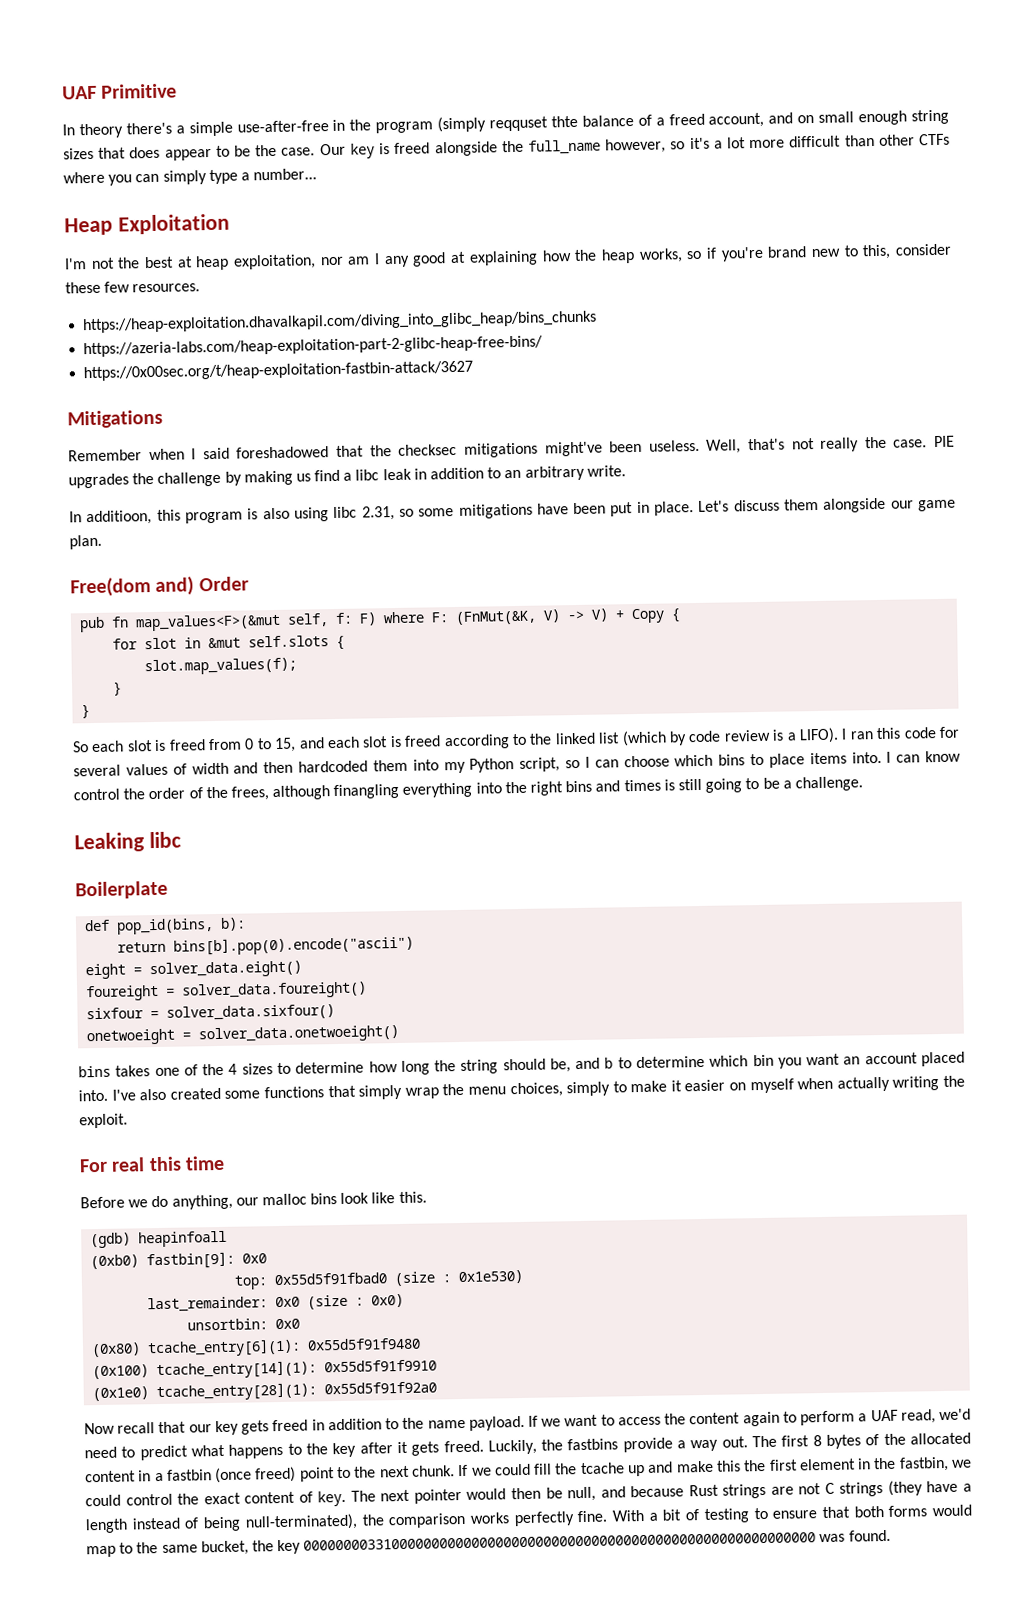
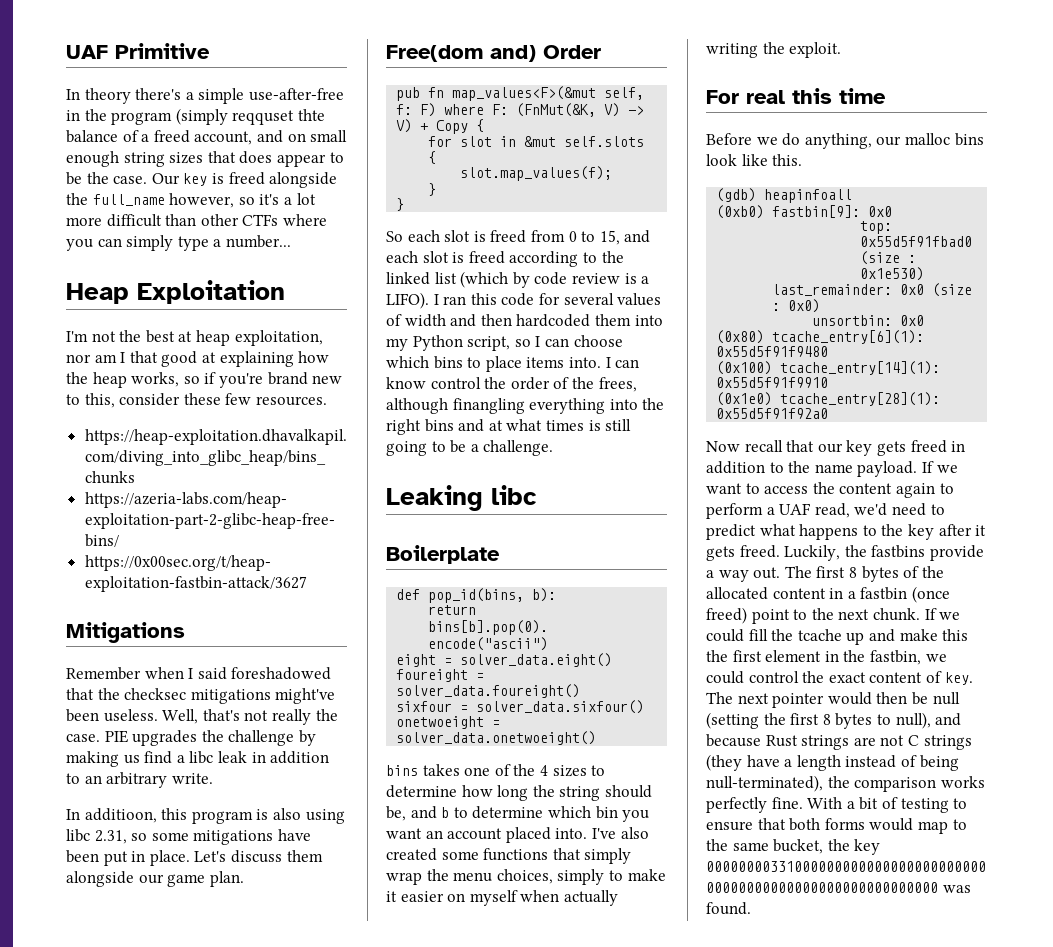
- I'm not the best at heap exploitation, nor am I any good at explaining how the heap works, so if you're brand new to this, consider these few resources.
+ I'm not the best at heap exploitation, nor am I that good at explaining how the heap works, so if you're brand new to this, consider these few resources.
- I can know control the order of the frees, although finangling everything into the right bins and times is still going to be a challenge.
+ I can know control the order of the frees, although finangling everything into the right bins and at what times is still going to be a challenge.
- The next pointer would then be null, and because Rust strings are not C strings (they have a length instead of being null-terminated), the comparison works perfectly fine.
+ The next pointer would then be null (setting the first 8 bytes to null), and because Rust strings are not C strings (they have a length instead of being null-terminated), the comparison works perfectly fine.

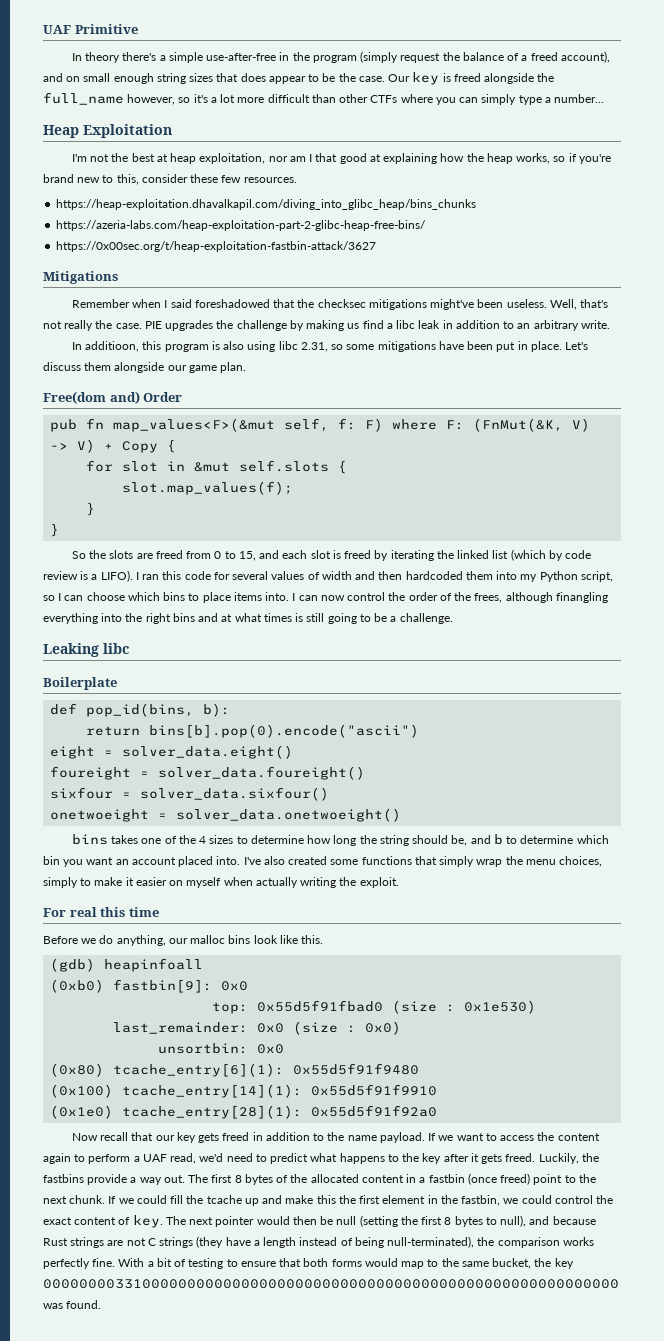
- In theory there's a simple use-after-free in the program (simply reqquset thte balance of a freed account, and on small enough string sizes that does appear to be the case.
+ In theory there's a simple use-after-free in the program (simply request the balance of a freed account), and on small enough string sizes that does appear to be the case.
- So each slot is freed from 0 to 15, and each slot is freed according to the linked list (which by code review is a LIFO).
+ So the slots are freed from 0 to 15, and each slot is freed by iterating the linked list (which by code review is a LIFO).
- I can know control the order of the frees, although finangling everything into the right bins and at what times is still going to be a challenge.
+ I can now control the order of the frees, although finangling everything into the right bins and at what times is still going to be a challenge.

